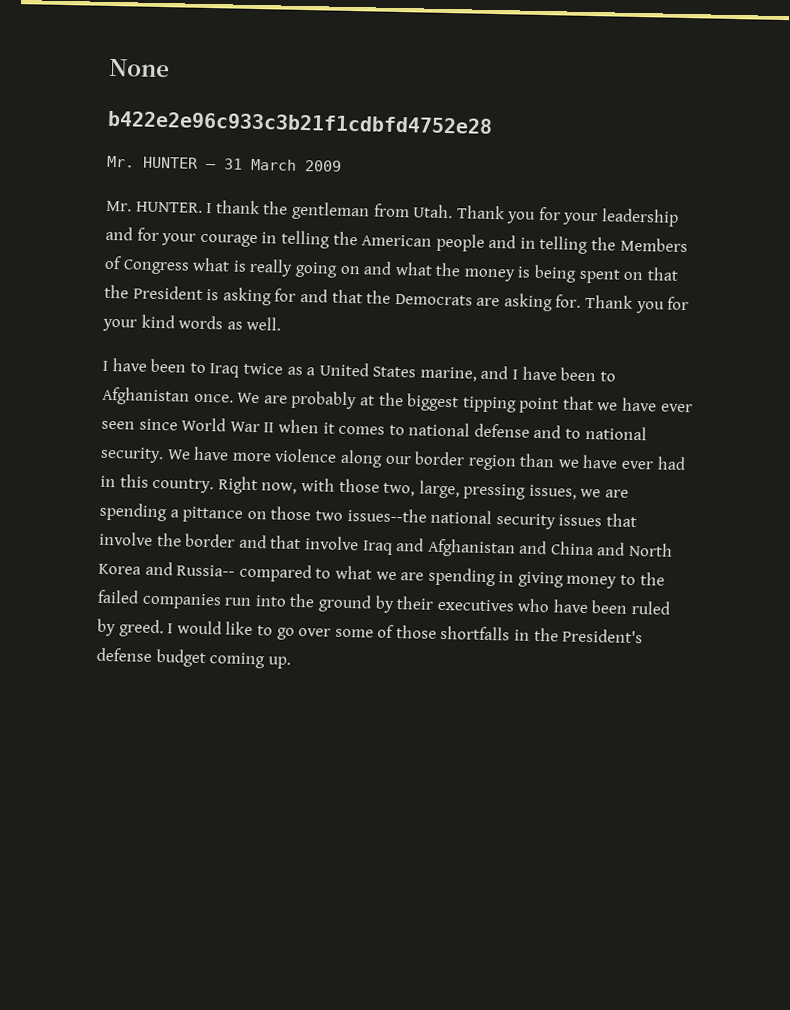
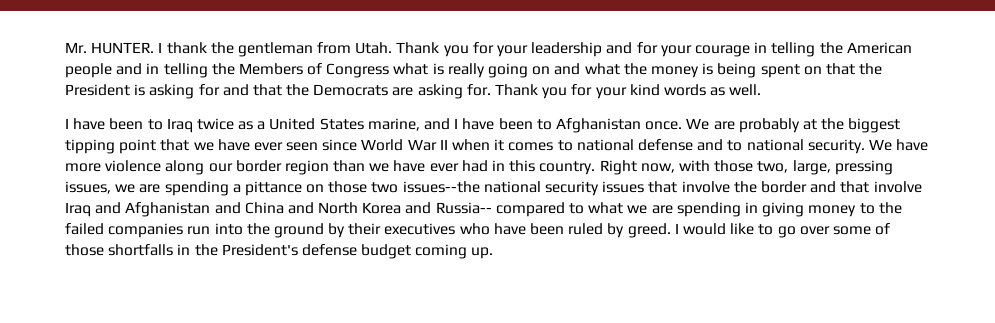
- None
- b422e2e96c933c3b21f1cdbfd4752e28
- Mr. HUNTER — 31 March 2009

